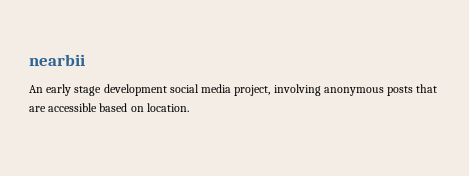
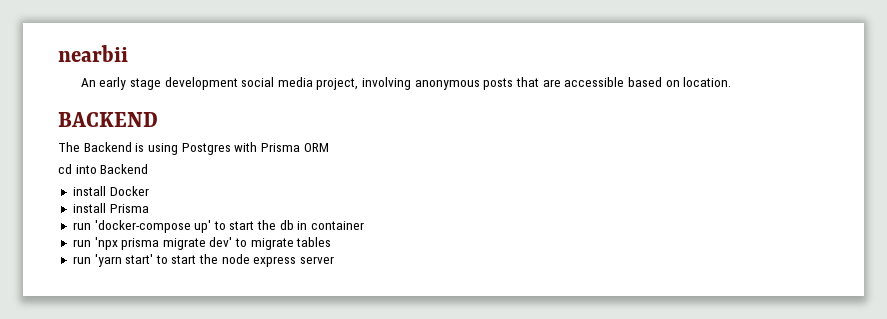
+ BACKEND
+ The Backend is using Postgres with Prisma ORM
+ cd into Backend
+ install Docker
+ install Prisma
+ run 'docker-compose up' to start the db in container
+ run 'npx prisma migrate dev' to migrate tables
+ run 'yarn start' to start the node express server

